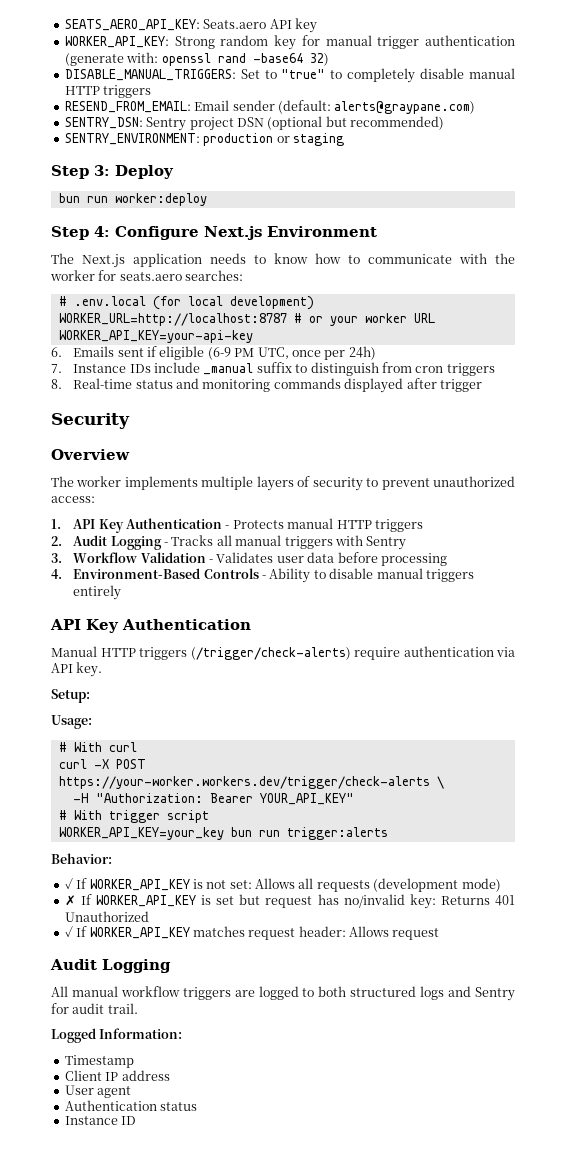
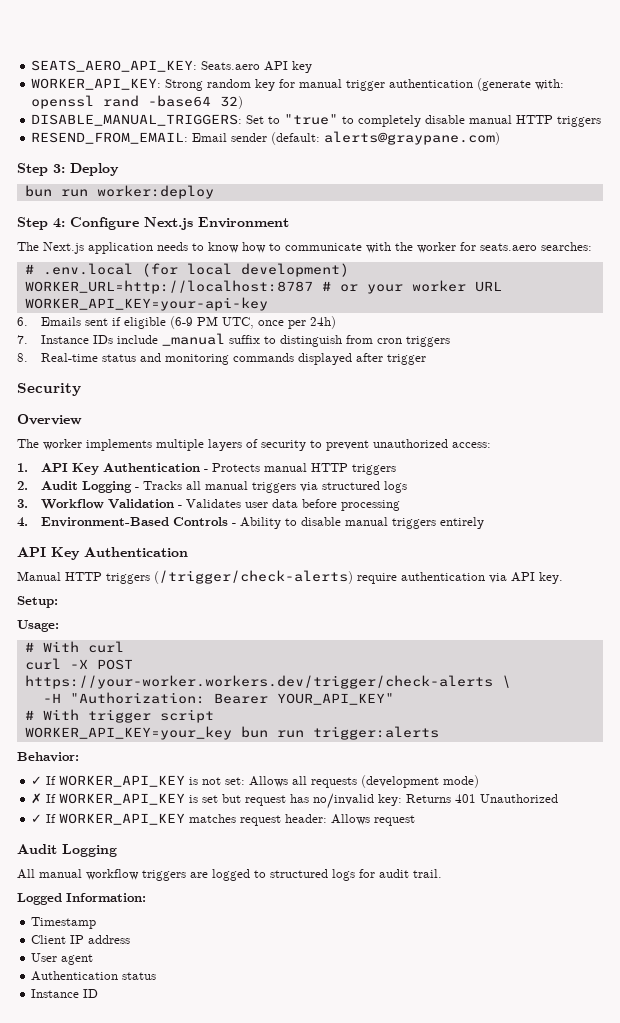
- SENTRY_DSN: Sentry project DSN (optional but recommended)
- SENTRY_ENVIRONMENT: production or staging
- 2. Audit Logging - Tracks all manual triggers with Sentry
+ 2. Audit Logging - Tracks all manual triggers via structured logs
- All manual workflow triggers are logged to both structured logs and Sentry for audit trail.
+ All manual workflow triggers are logged to structured logs for audit trail.

